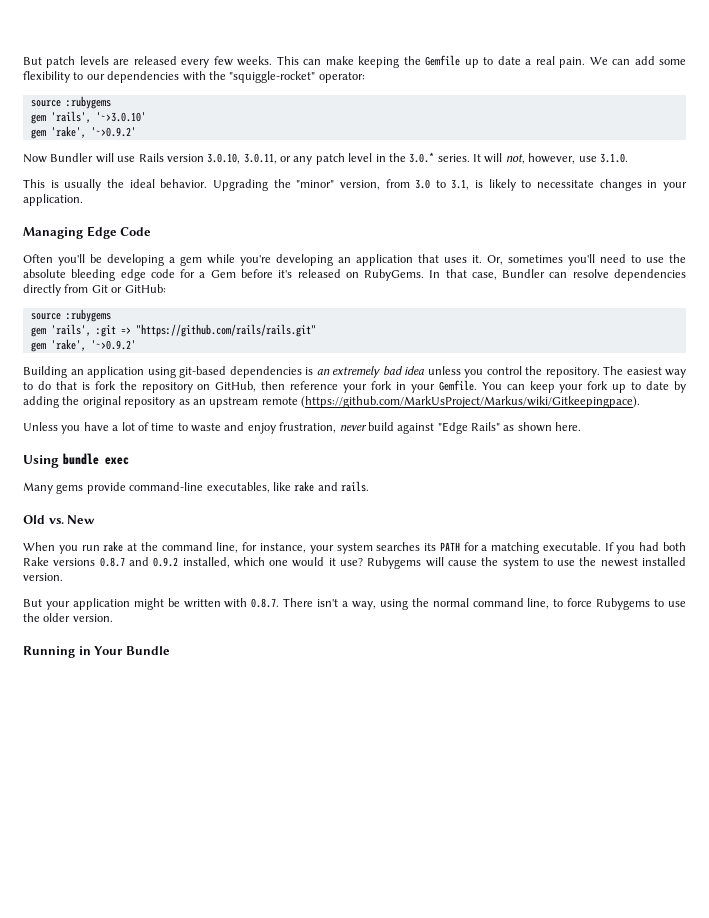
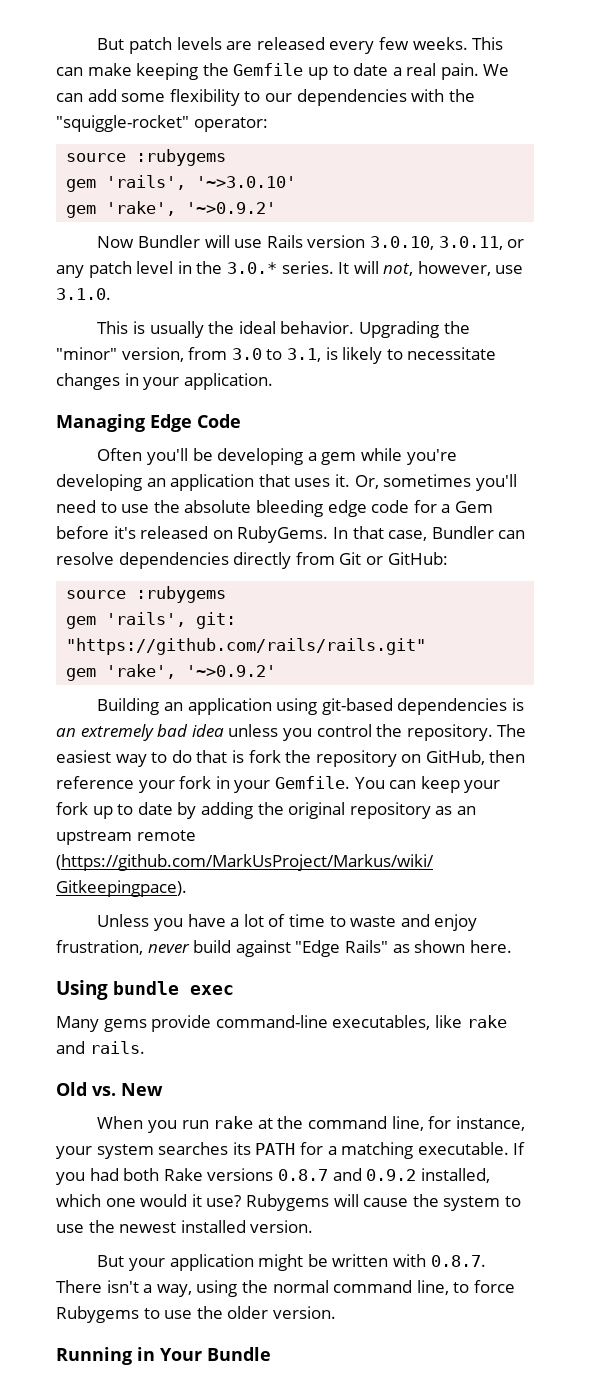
- gem 'rails', :git => "https://github.com/rails/rails.git"
+ gem 'rails', git: "https://github.com/rails/rails.git"

